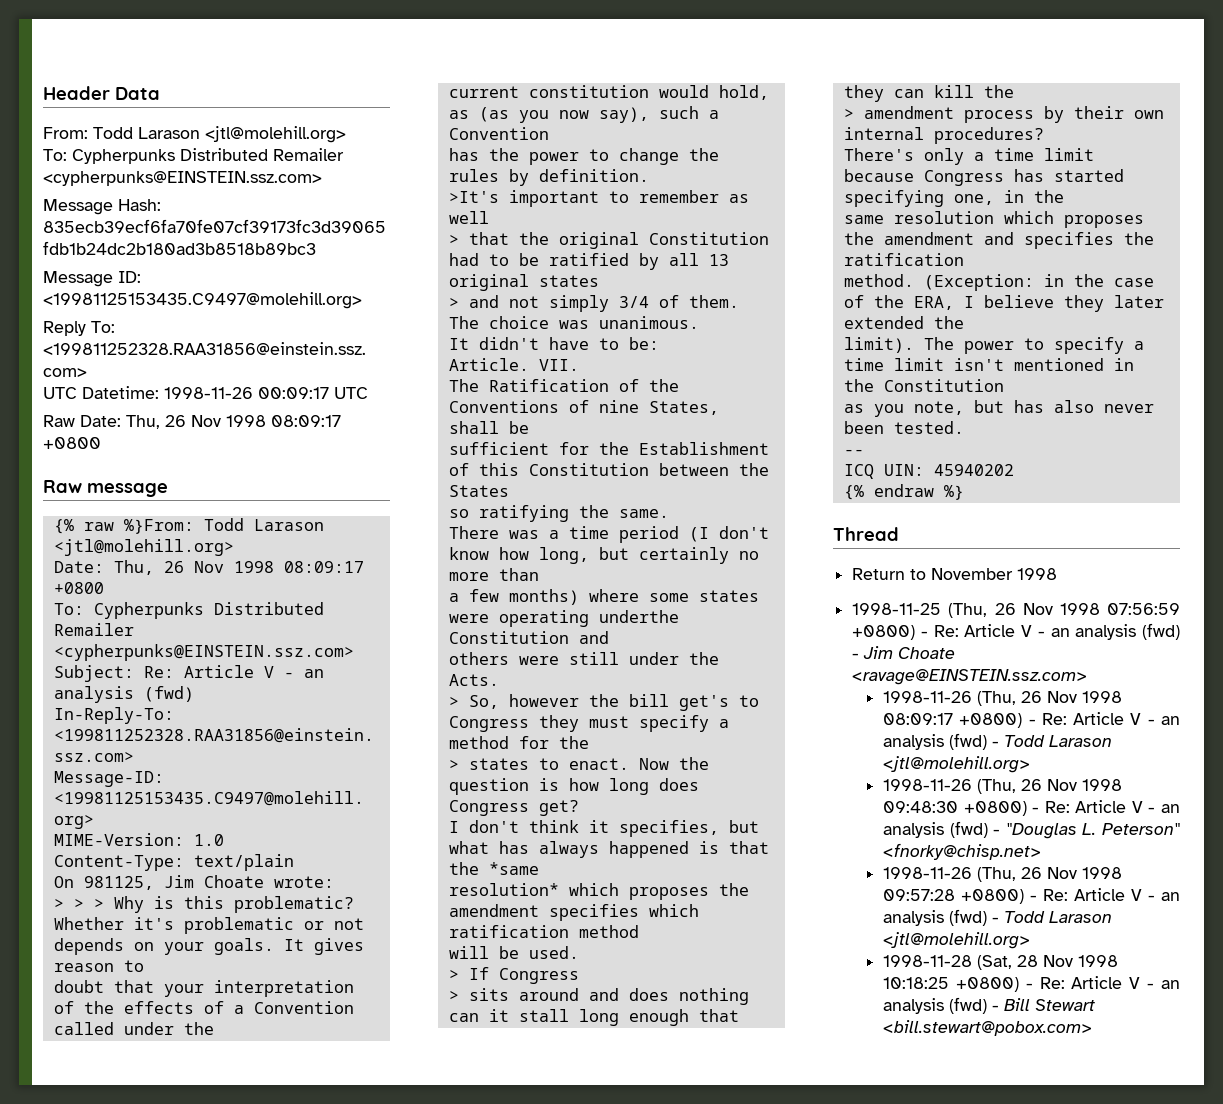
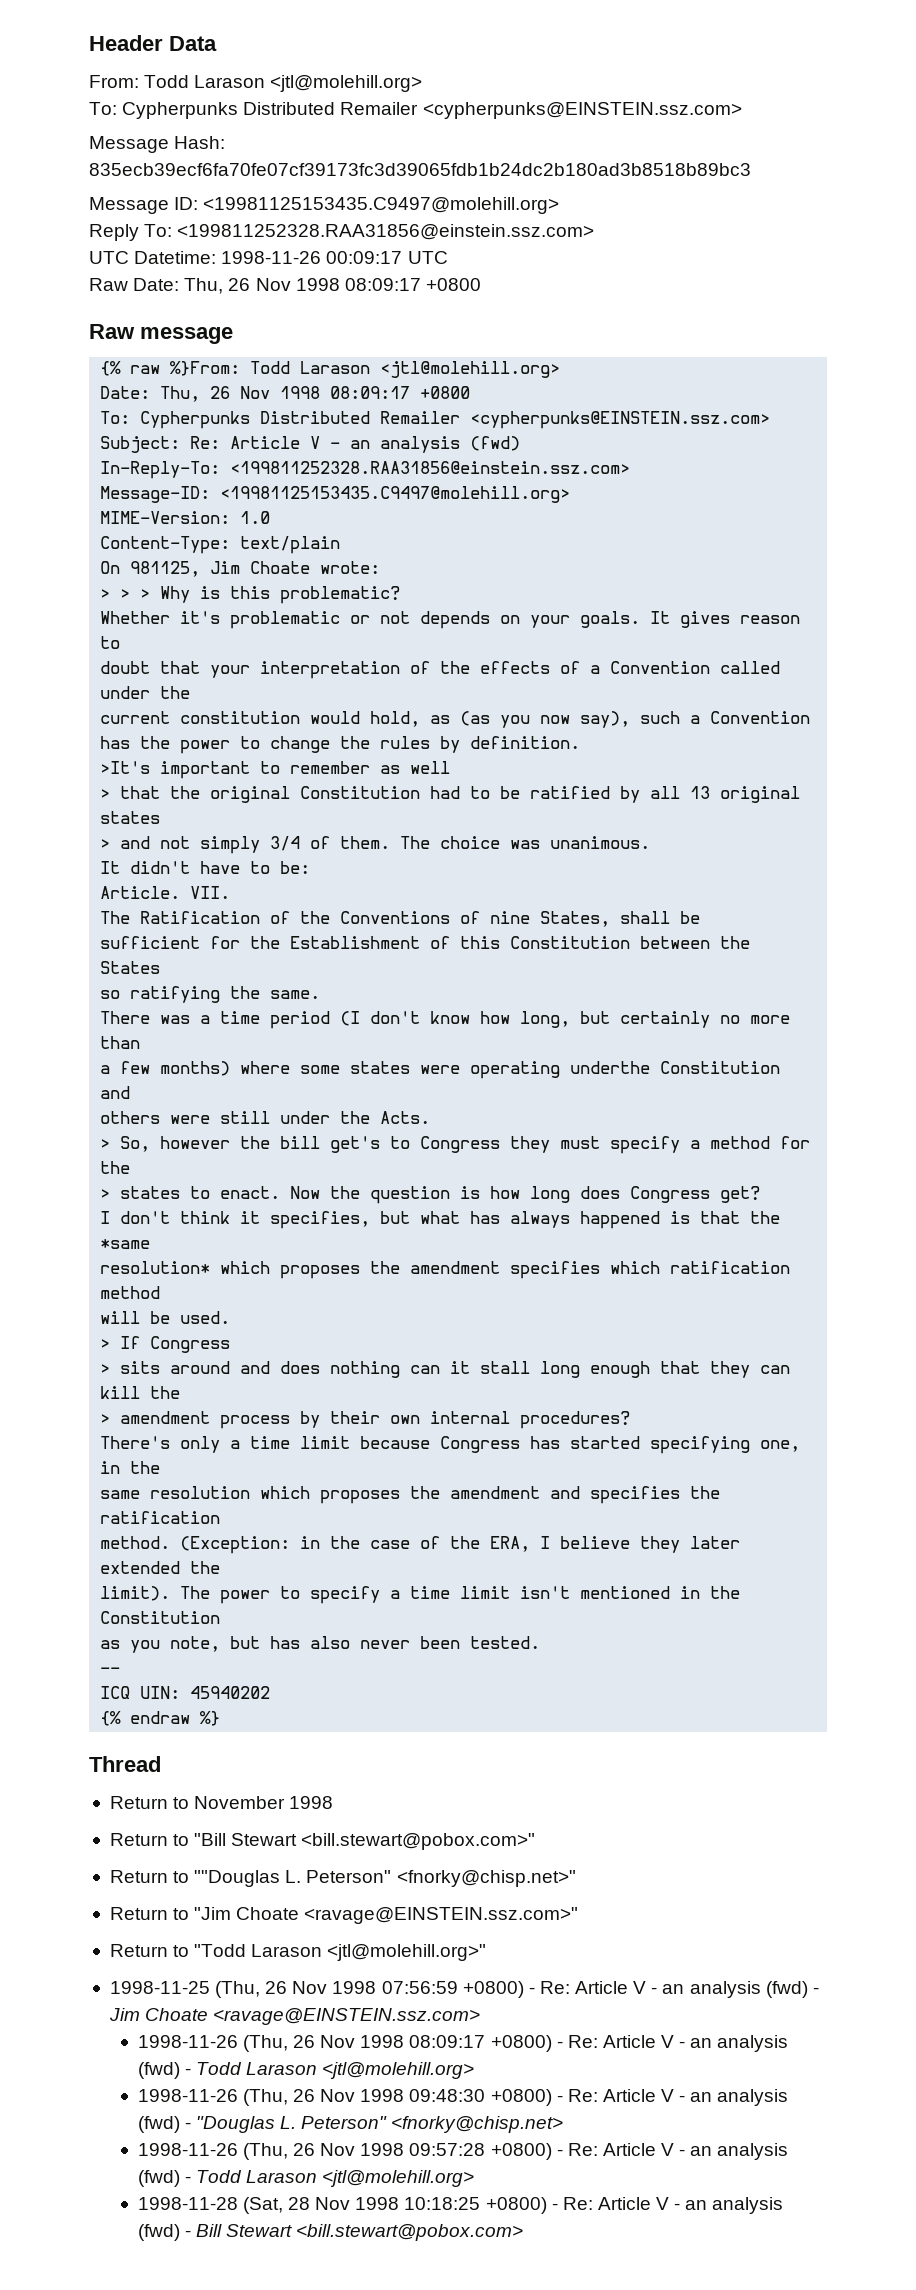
+ Return to "Bill Stewart <bill.stewart@pobox.com>"
+ Return to ""Douglas L. Peterson" <fnorky@chisp.net>"
+ Return to "Jim Choate <ravage@EINSTEIN.ssz.com>"
+ Return to "Todd Larason <jtl@molehill.org>"

